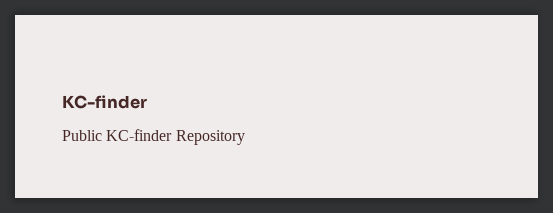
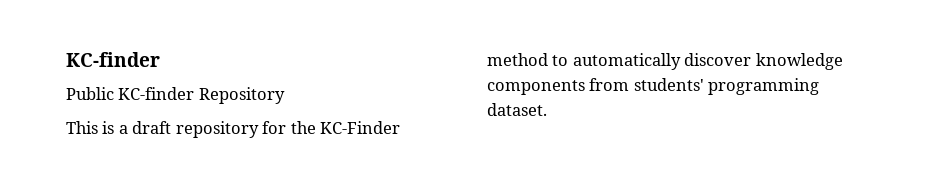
+ This is a draft repository for the KC-Finder method to automatically discover knowledge components from students' programming dataset.

